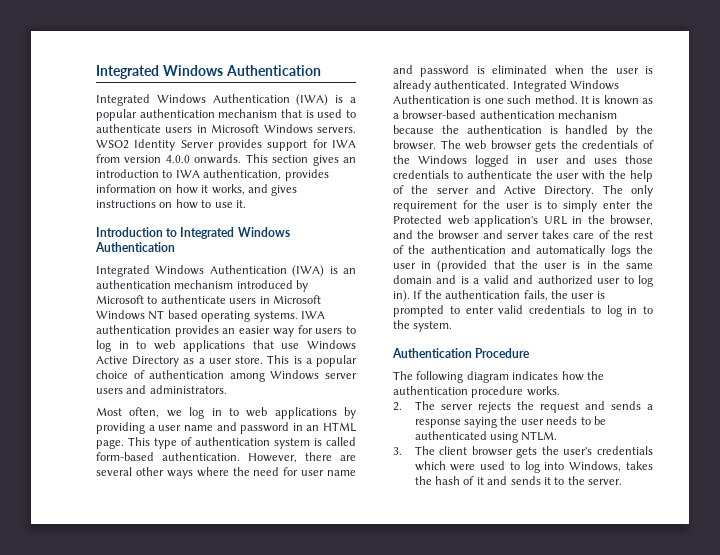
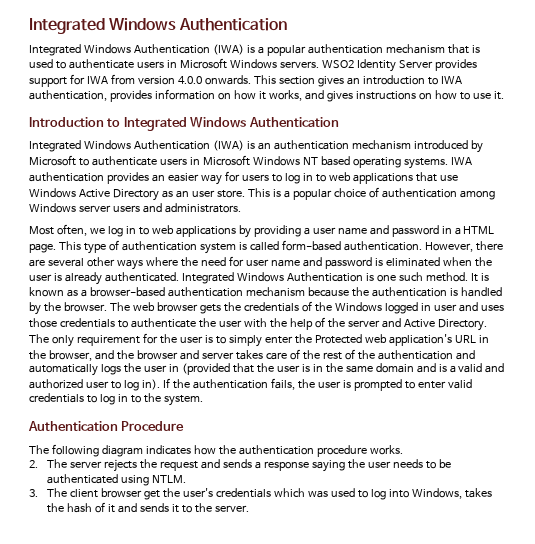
- IWA authentication provides an easier way for users to log in to web applications that use Windows Active Directory as a user store.
+ IWA authentication provides an easier way for users to log in to web applications that use Windows Active Directory as an user store.
- Most often, we log in to web applications by providing a user name and password in an HTML page.
+ Most often, we log in to web applications by providing a user name and password in a HTML page.
- 3. The client browser gets the user's credentials which were used to log into Windows, takes the hash of it and sends it to the server.
+ 3. The client browser get the user's credentials which was used to log into Windows, takes the hash of it and sends it to the server.

